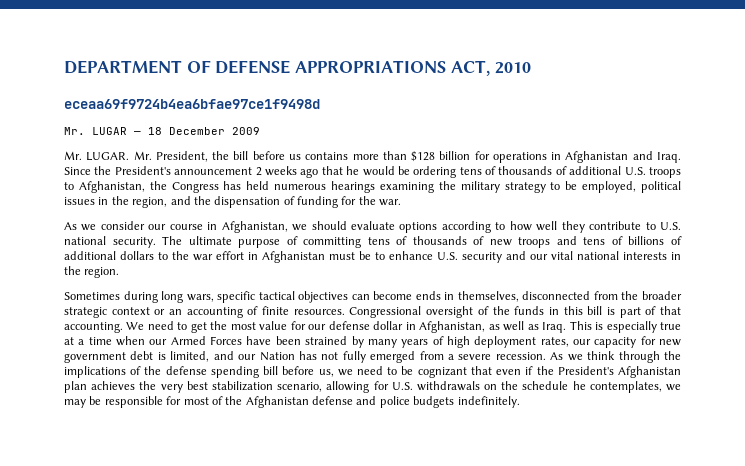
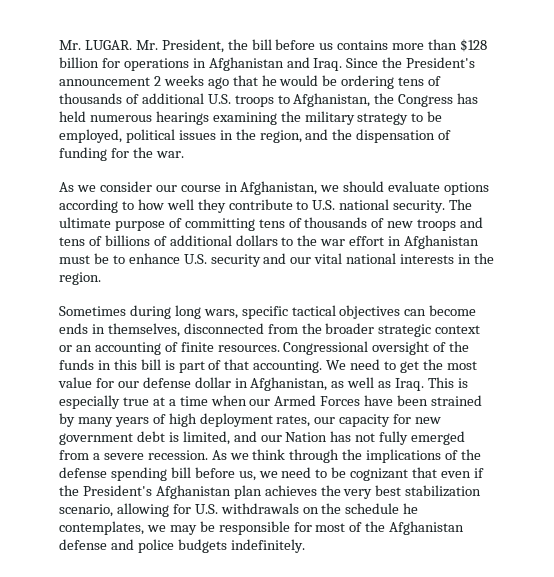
- DEPARTMENT OF DEFENSE APPROPRIATIONS ACT, 2010
- eceaa69f9724b4ea6bfae97ce1f9498d
- Mr. LUGAR — 18 December 2009

